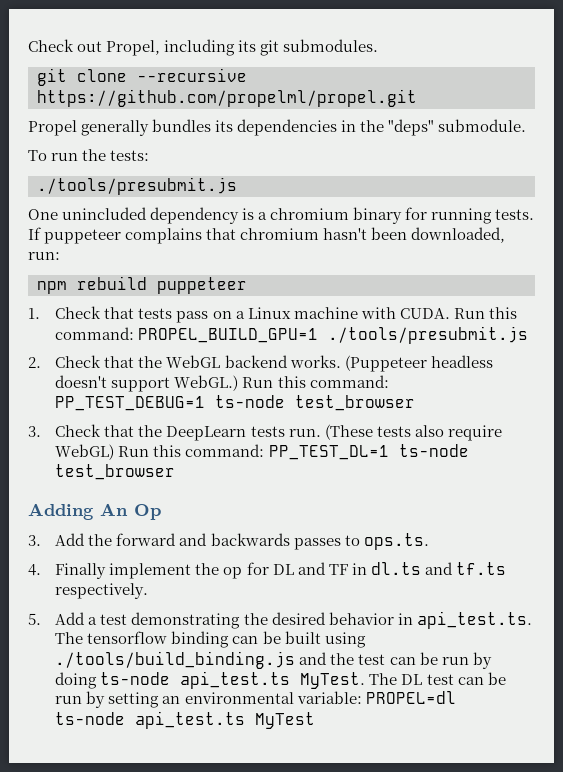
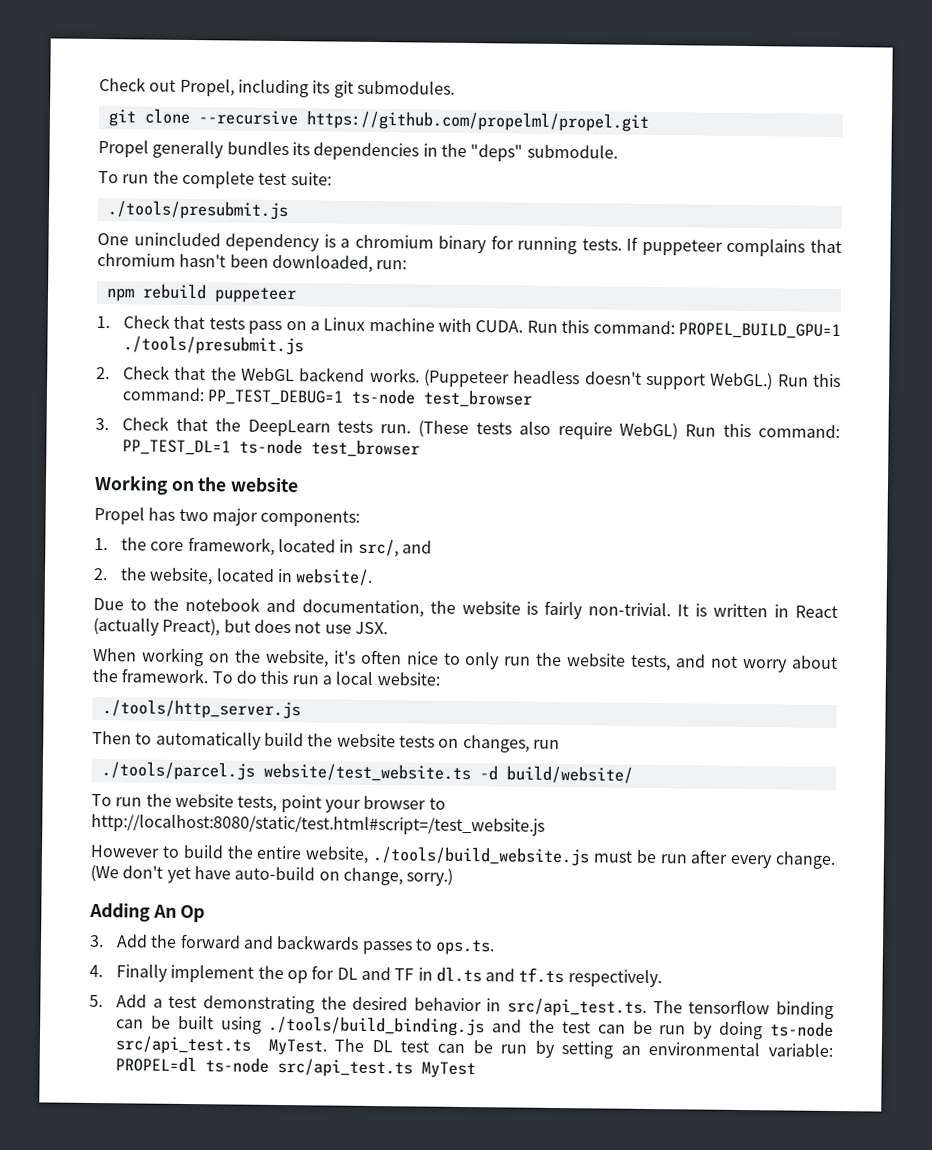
- To run the tests:
+ To run the complete test suite:
+ Working on the website
+ Propel has two major components:
+ 1. the core framework, located in src/, and
+ 2. the website, located in website/.
+ Due to the notebook and documentation, the website is fairly non-trivial. It is written in React (actually Preact), but does not use JSX.
+ When working on the website, it's often nice to only run the website tests, and not worry about the framework. To do this run a local website:
+ ./tools/http_server.js
+ Then to automatically build the website tests on changes, run
+ ./tools/parcel.js website/test_website.ts -d build/website/
+ To run the website tests, point your browser to http://localhost:8080/static/test.html#script=/test_website.js
+ However to build the entire website, ./tools/build_website.js must be run after every change. (We don't yet have auto-build on change, sorry.)
- 5. Add a test demonstrating the desired behavior in api_test.ts. The tensorflow binding can be built using ./tools/build_binding.js and the test can be run by doing ts-node api_test.ts MyTest.
+ 5. Add a test demonstrating the desired behavior in src/api_test.ts. The tensorflow binding can be built using ./tools/build_binding.js and the test can be run by doing ts-node src/api_test.ts MyTest.
- The DL test can be run by setting an environmental variable: PROPEL=dl ts-node api_test.ts MyTest
+ The DL test can be run by setting an environmental variable: PROPEL=dl ts-node src/api_test.ts MyTest

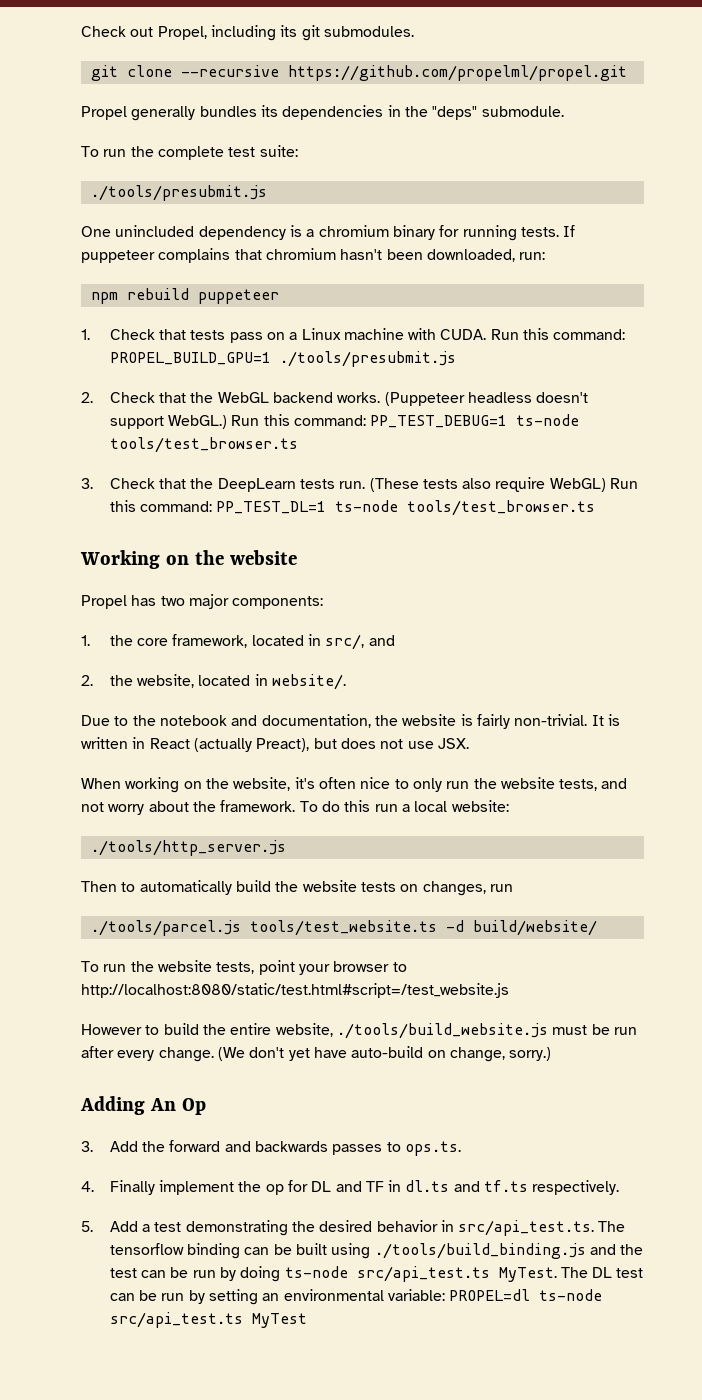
- Run this command: PP_TEST_DEBUG=1 ts-node test_browser
+ Run this command: PP_TEST_DEBUG=1 ts-node tools/test_browser.ts
- (These tests also require WebGL) Run this command: PP_TEST_DL=1 ts-node test_browser
+ (These tests also require WebGL) Run this command: PP_TEST_DL=1 ts-node tools/test_browser.ts
- ./tools/parcel.js website/test_website.ts -d build/website/
+ ./tools/parcel.js tools/test_website.ts -d build/website/

